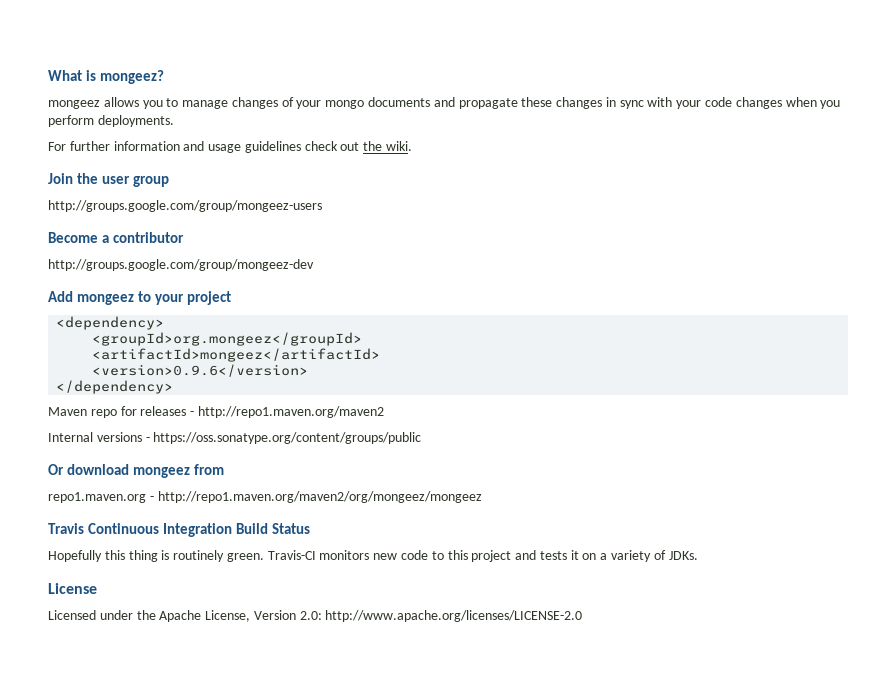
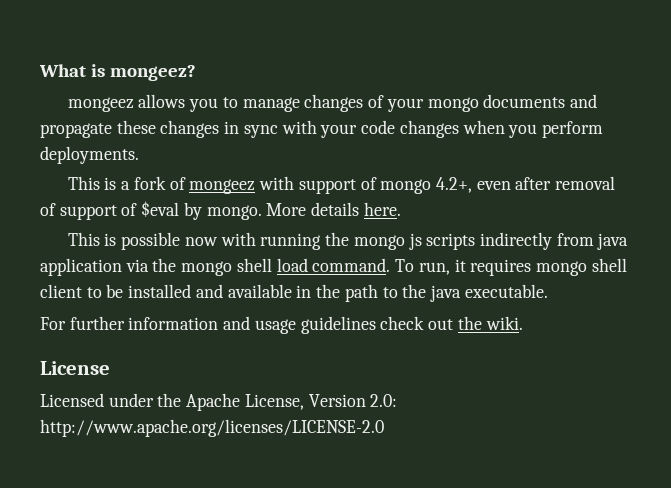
+ This is a fork of mongeez with support of mongo 4.2+, even after removal of support of $eval by mongo. More details here.
+ This is possible now with running the mongo js scripts indirectly from java application via the mongo shell load command. To run, it requires mongo shell client to be installed and available in the path to the java executable.
- Join the user group
- http://groups.google.com/group/mongeez-users
- Become a contributor
- http://groups.google.com/group/mongeez-dev
- Add mongeez to your project
- <dependency>
- <groupId>org.mongeez</groupId>
- <artifactId>mongeez</artifactId>
- <version>0.9.6</version>
- </dependency>
- Maven repo for releases - http://repo1.maven.org/maven2
- Internal versions - https://oss.sonatype.org/content/groups/public
- Or download mongeez from
- repo1.maven.org - http://repo1.maven.org/maven2/org/mongeez/mongeez
- Travis Continuous Integration Build Status
- Hopefully this thing is routinely green. Travis-CI monitors new code to this project and tests it on a variety of JDKs.

